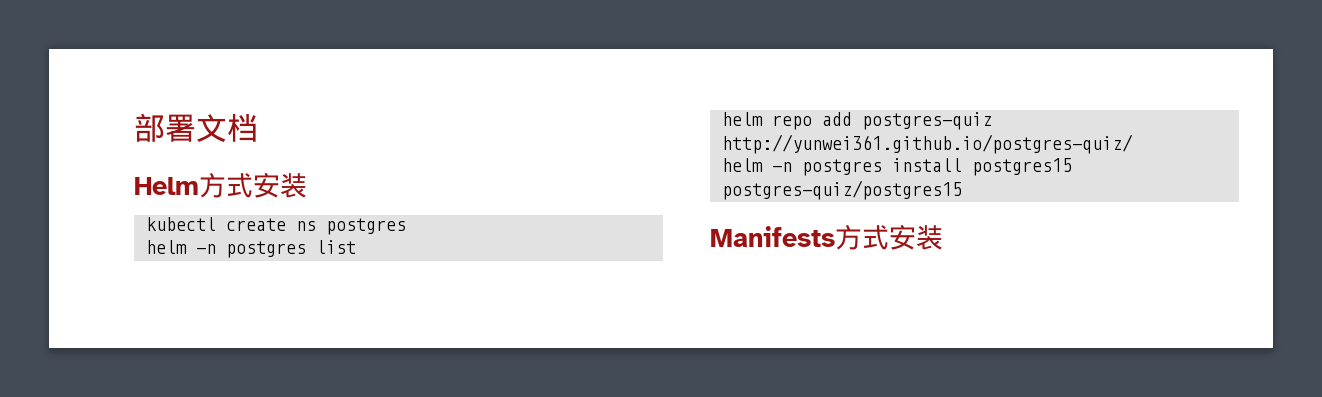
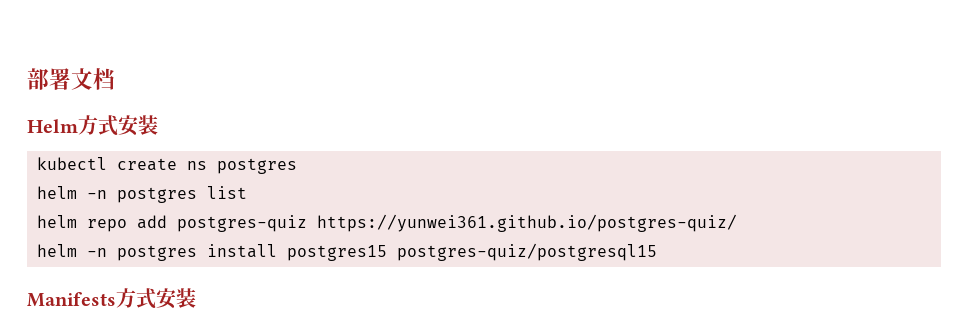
- helm repo add postgres-quiz http://yunwei361.github.io/postgres-quiz/
+ helm repo add postgres-quiz https://yunwei361.github.io/postgres-quiz/
- helm -n postgres install postgres15 postgres-quiz/postgres15
+ helm -n postgres install postgres15 postgres-quiz/postgresql15

